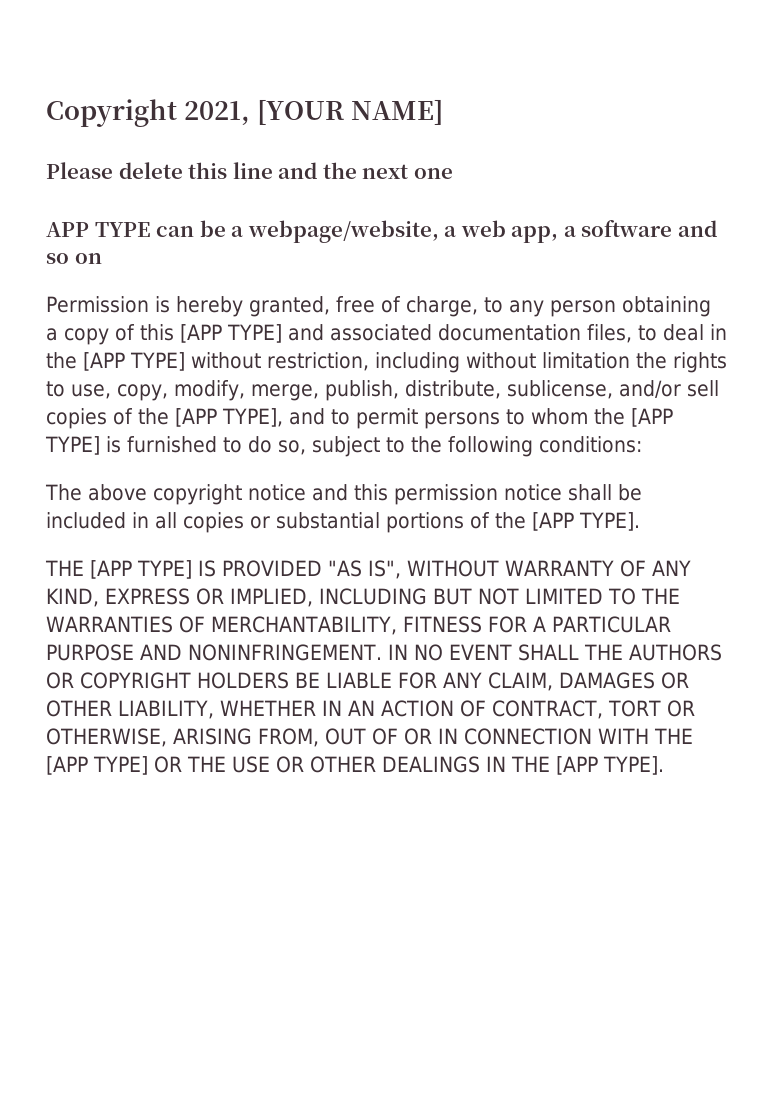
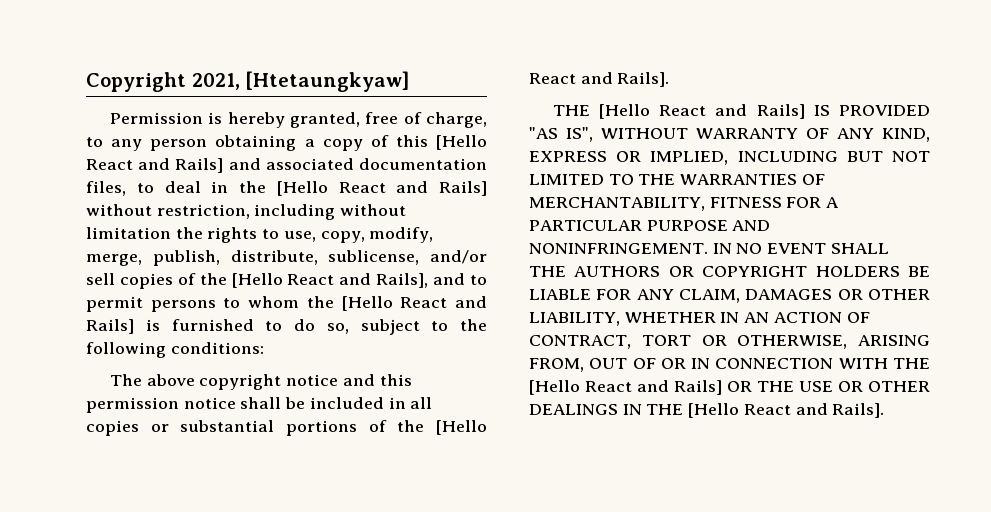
- Copyright 2021, [YOUR NAME]
- Please delete this line and the next one
- APP TYPE can be a webpage/website, a web app, a software and so on
+ Copyright 2021, [Htetaungkyaw]
- Permission is hereby granted, free of charge, to any person obtaining a copy of this [APP TYPE] and associated documentation files, to deal in the [APP TYPE] without restriction, including without limitation the rights to use, copy, modify, merge, publish, distribute, sublicense, and/or sell copies of the [APP TYPE], and to permit persons to whom the [APP TYPE] is furnished to do so, subject to the following conditions:
+ Permission is hereby granted, free of charge, to any person obtaining a copy of this [Hello React and Rails] and associated documentation files, to deal in the [Hello React and Rails] without restriction, including without limitation the rights to use, copy, modify, merge, publish, distribute, sublicense, and/or sell copies of the [Hello React and Rails], and to permit persons to whom the [Hello React and Rails] is furnished to do so, subject to the following conditions:
- The above copyright notice and this permission notice shall be included in all copies or substantial portions of the [APP TYPE].
- THE [APP TYPE] IS PROVIDED "AS IS", WITHOUT WARRANTY OF ANY KIND, EXPRESS OR IMPLIED, INCLUDING BUT NOT LIMITED TO THE WARRANTIES OF MERCHANTABILITY, FITNESS FOR A PARTICULAR PURPOSE AND NONINFRINGEMENT.
+ The above copyright notice and this permission notice shall be included in all copies or substantial portions of the [Hello React and Rails].
+ THE [Hello React and Rails] IS PROVIDED "AS IS", WITHOUT WARRANTY OF ANY KIND, EXPRESS OR IMPLIED, INCLUDING BUT NOT LIMITED TO THE WARRANTIES OF MERCHANTABILITY, FITNESS FOR A PARTICULAR PURPOSE AND NONINFRINGEMENT.
- IN NO EVENT SHALL THE AUTHORS OR COPYRIGHT HOLDERS BE LIABLE FOR ANY CLAIM, DAMAGES OR OTHER LIABILITY, WHETHER IN AN ACTION OF CONTRACT, TORT OR OTHERWISE, ARISING FROM, OUT OF OR IN CONNECTION WITH THE [APP TYPE] OR THE USE OR OTHER DEALINGS IN THE [APP TYPE].
+ IN NO EVENT SHALL THE AUTHORS OR COPYRIGHT HOLDERS BE LIABLE FOR ANY CLAIM, DAMAGES OR OTHER LIABILITY, WHETHER IN AN ACTION OF CONTRACT, TORT OR OTHERWISE, ARISING FROM, OUT OF OR IN CONNECTION WITH THE [Hello React and Rails] OR THE USE OR OTHER DEALINGS IN THE [Hello React and Rails].

